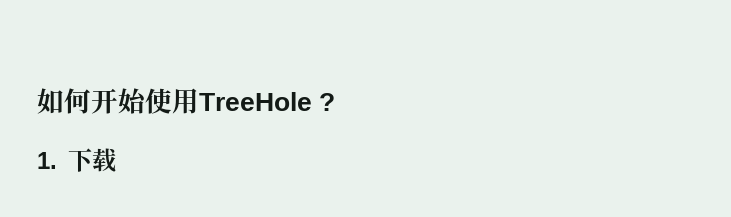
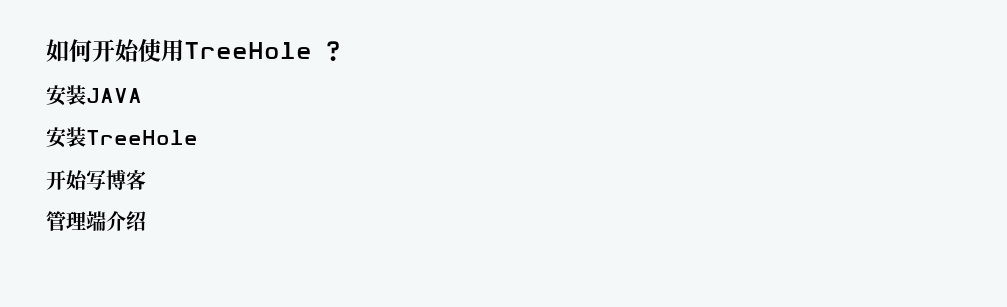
- 1.下载
+ 安装JAVA
+ 安装TreeHole
+ 开始写博客
+ 管理端介绍

